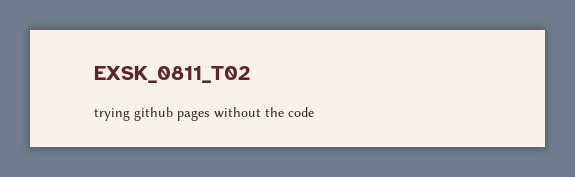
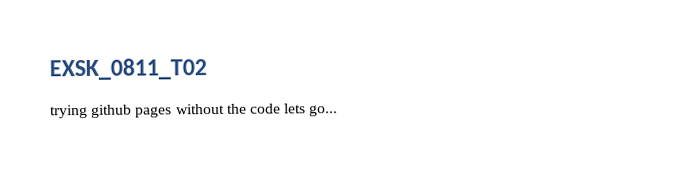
- trying github pages without the code
+ trying github pages without the code lets go...

